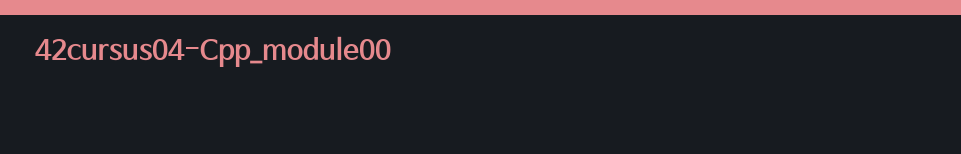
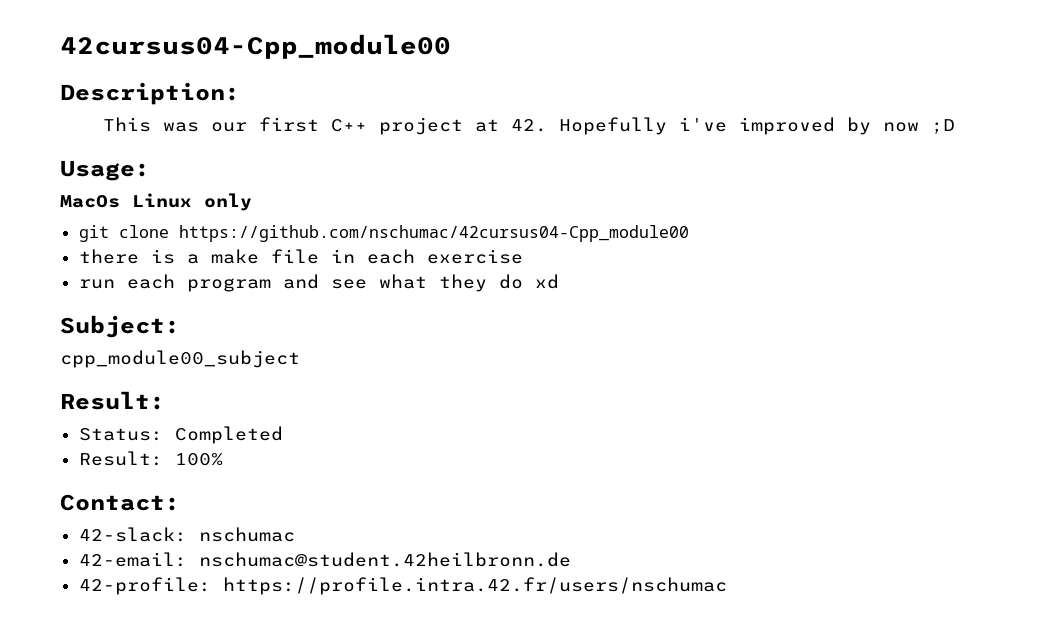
+ Description:
+ This was our first C++ project at 42. Hopefully i've improved by now ;D
+ Usage:
+ MacOs Linux only
+ git clone https://github.com/nschumac/42cursus04-Cpp_module00
+ there is a make file in each exercise
+ run each program and see what they do xd
+ Subject:
+ cpp_module00_subject
+ Result:
+ Status: Completed
+ Result: 100%
+ Contact:
+ 42-slack: nschumac
+ 42-email: nschumac@student.42heilbronn.de
+ 42-profile: https://profile.intra.42.fr/users/nschumac

